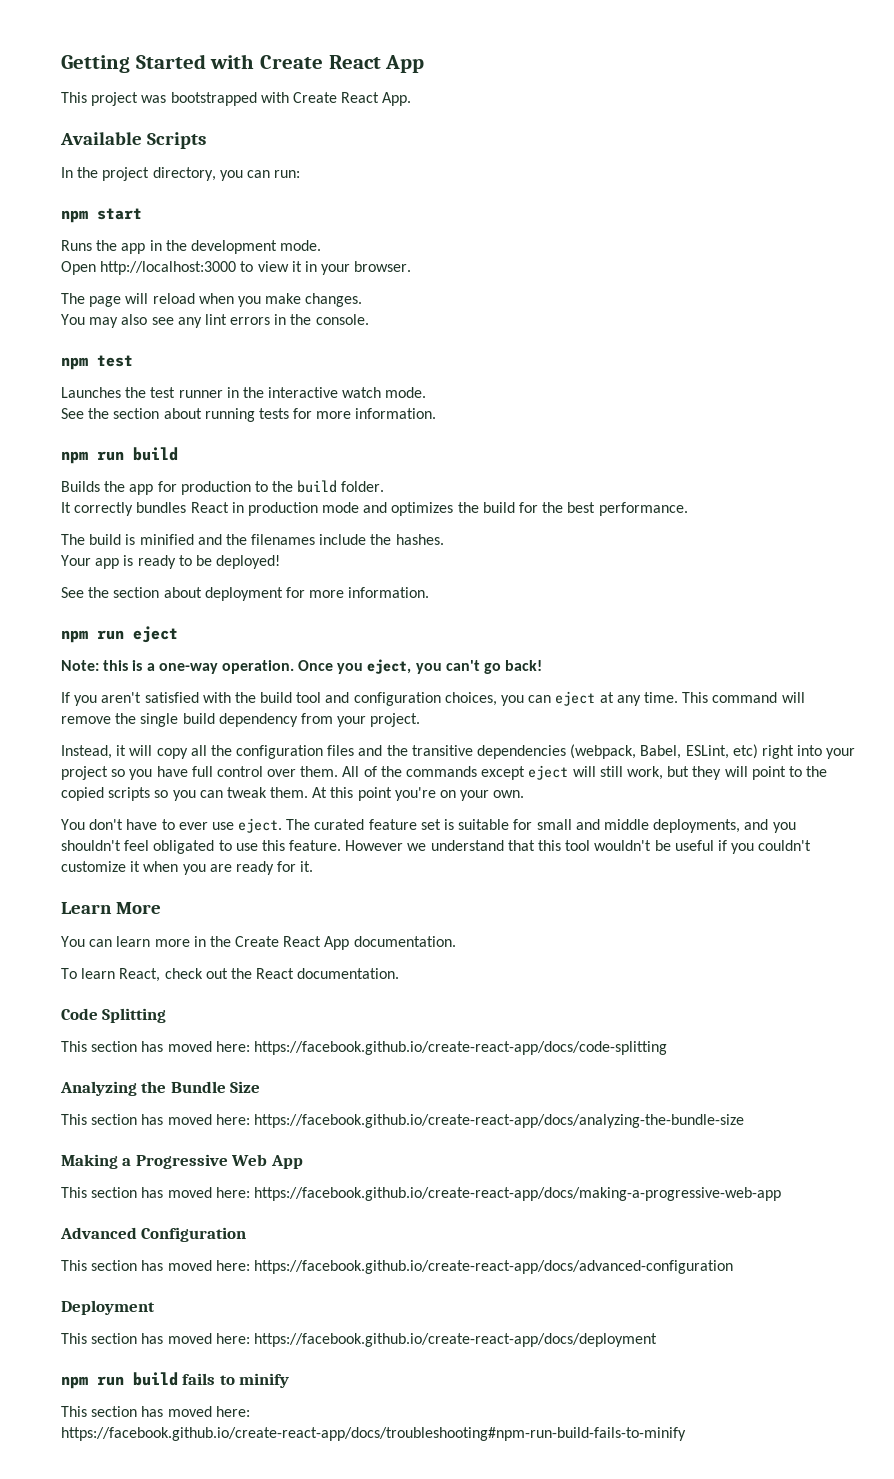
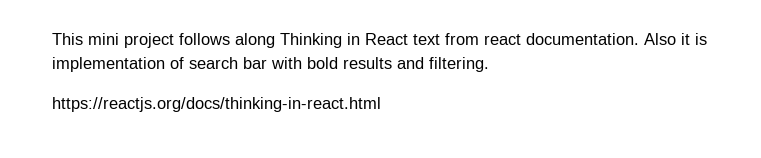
- Getting Started with Create React App
- This project was bootstrapped with Create React App.
- Available Scripts
- In the project directory, you can run:
- npm start
- Runs the app in the development mode.
- Open http://localhost:3000 to view it in your browser.
- The page will reload when you make changes.
- You may also see any lint errors in the console.
- npm test
- Launches the test runner in the interactive watch mode.
- See the section about running tests for more information.
- npm run build
- Builds the app for production to the build folder.
- It correctly bundles React in production mode and optimizes the build for the best performance.
- The build is minified and the filenames include the hashes.
- Your app is ready to be deployed!
- See the section about deployment for more information.
- npm run eject
- Note: this is a one-way operation. Once you eject, you can't go back!
- If you aren't satisfied with the build tool and configuration choices, you can eject at any time. This command will remove the single build dependency from your project.
- Instead, it will copy all the configuration files and the transitive dependencies (webpack, Babel, ESLint, etc) right into your project so you have full control over them. All of the commands except eject will still work, but they will point to the copied scripts so you can tweak them. At this point you're on your own.
- You don't have to ever use eject. The curated feature set is suitable for small and middle deployments, and you shouldn't feel obligated to use this feature. However we understand that this tool wouldn't be useful if you couldn't customize it when you are ready for it.
- Learn More
- You can learn more in the Create React App documentation.
- To learn React, check out the React documentation.
- Code Splitting
- This section has moved here: https://facebook.github.io/create-react-app/docs/code-splitting
- Analyzing the Bundle Size
- This section has moved here: https://facebook.github.io/create-react-app/docs/analyzing-the-bundle-size
- Making a Progressive Web App
- This section has moved here: https://facebook.github.io/create-react-app/docs/making-a-progressive-web-app
- Advanced Configuration
- This section has moved here: https://facebook.github.io/create-react-app/docs/advanced-configuration
- Deployment
- This section has moved here: https://facebook.github.io/create-react-app/docs/deployment
- npm run build fails to minify
- This section has moved here: https://facebook.github.io/create-react-app/docs/troubleshooting#npm-run-build-fails-to-minify
+ This mini project follows along Thinking in React text from react documentation. Also it is implementation of search bar with bold results and filtering.
+ https://reactjs.org/docs/thinking-in-react.html

